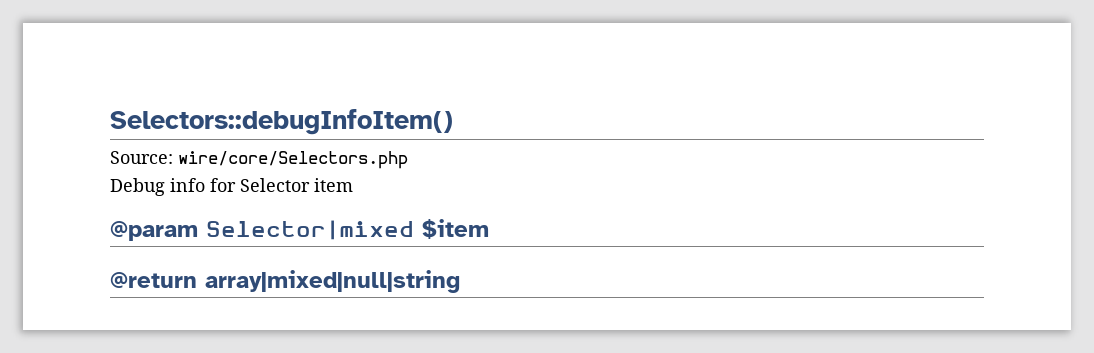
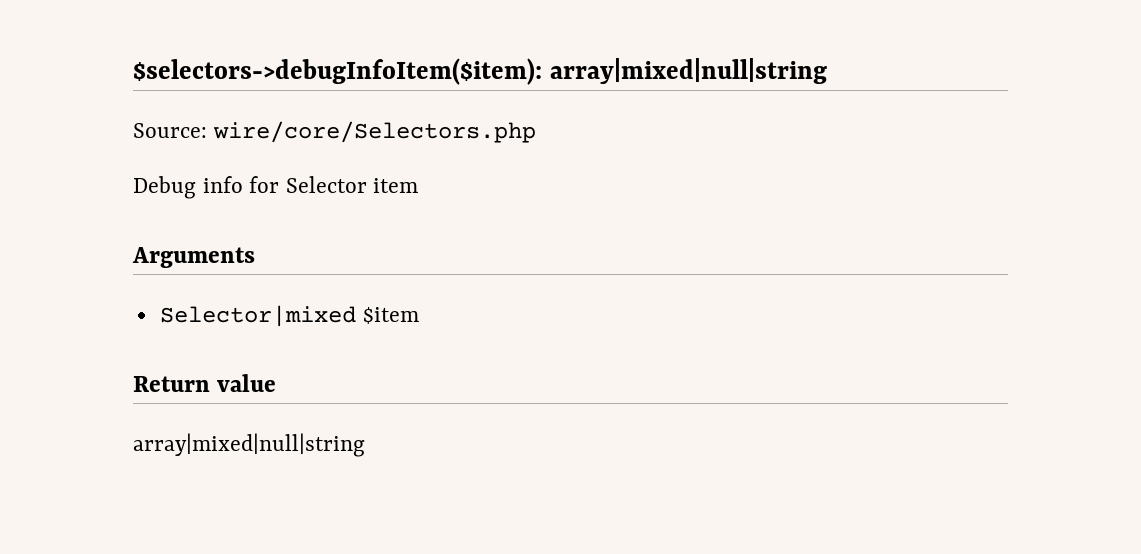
- Selectors::debugInfoItem()
+ $selectors->debugInfoItem($item): array|mixed|null|string
- @param Selector|mixed $item
+ Arguments
+ Selector|mixed $item
- @return array|mixed|null|string
+ Return value
+ array|mixed|null|string

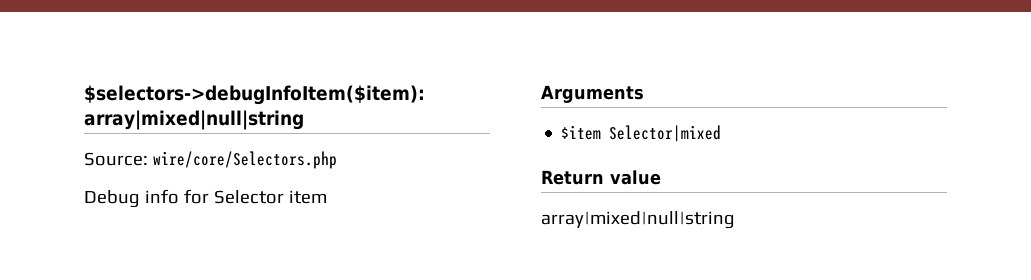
- Selector|mixed $item
+ $item Selector|mixed

